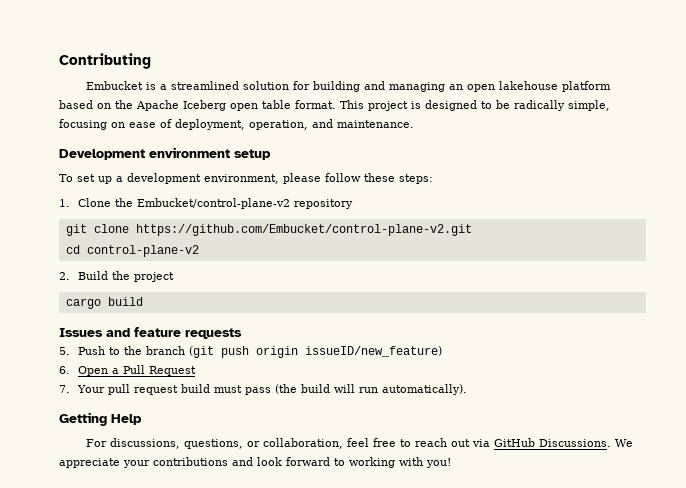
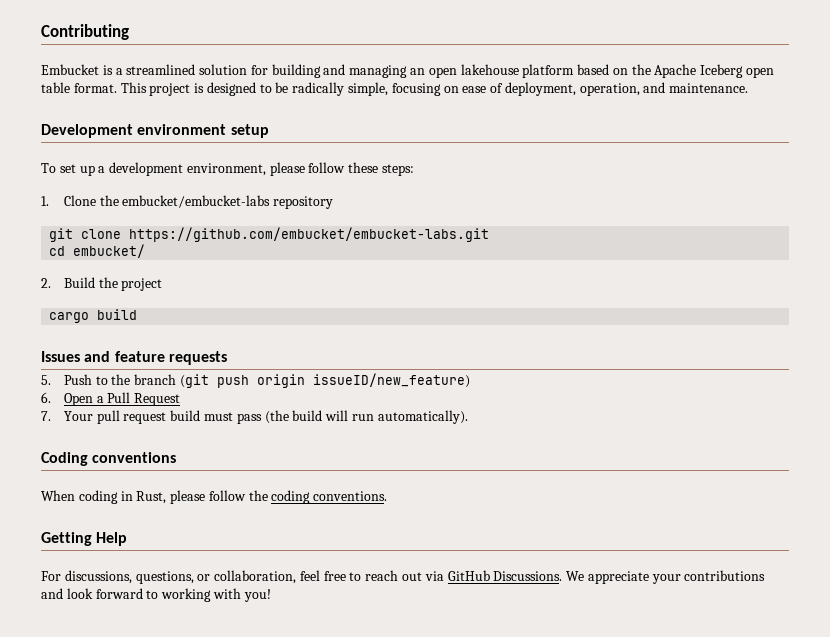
- 1. Clone the Embucket/control-plane-v2 repository
+ 1. Clone the embucket/embucket-labs repository
- git clone https://github.com/Embucket/control-plane-v2.git
+ git clone https://github.com/embucket/embucket-labs.git
- cd control-plane-v2
+ cd embucket/
+ Coding conventions
+ When coding in Rust, please follow the coding conventions.

